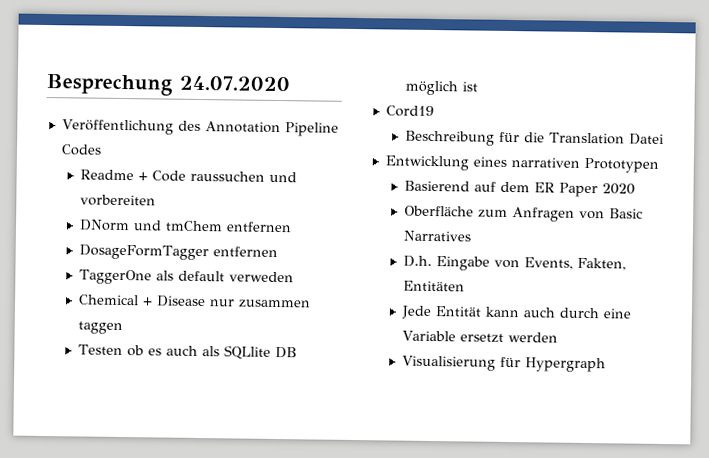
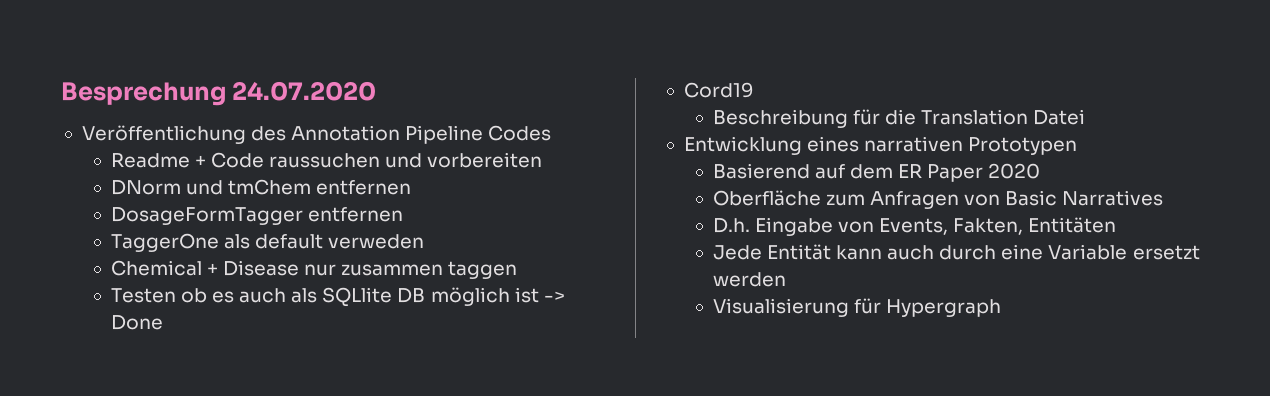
- Testen ob es auch als SQLlite DB möglich ist
+ Testen ob es auch als SQLlite DB möglich ist -> Done

